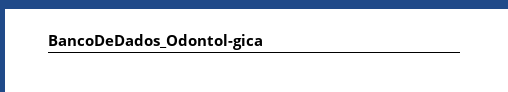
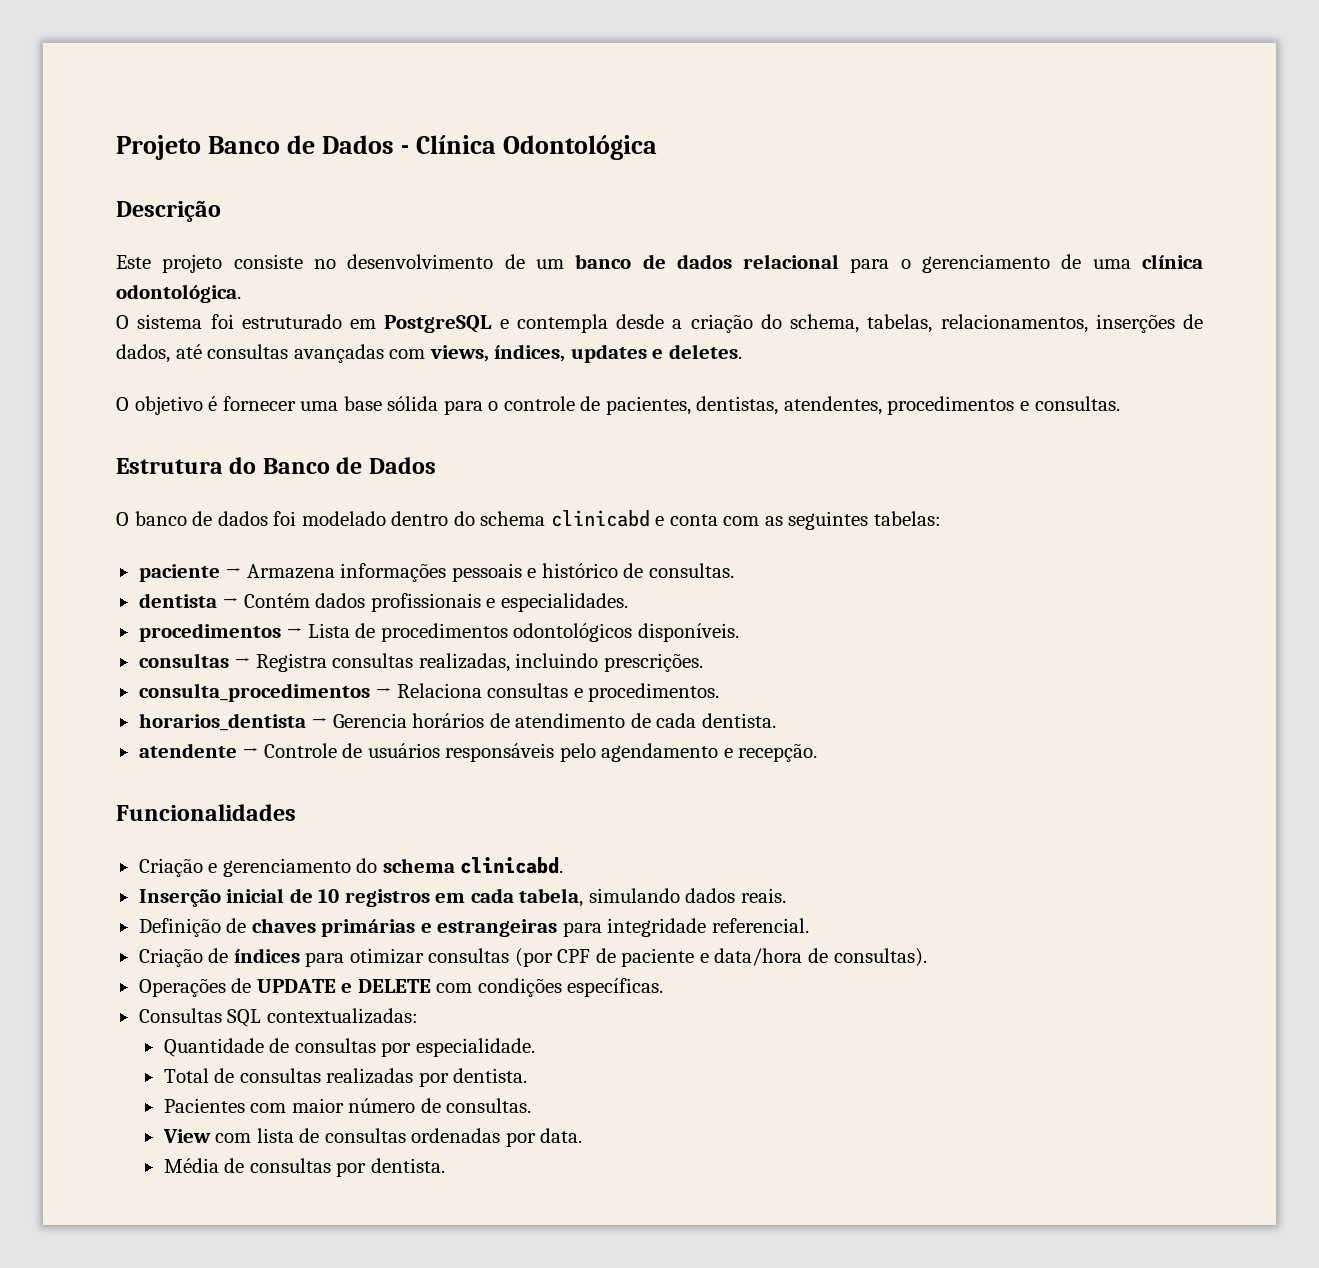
- BancoDeDados_Odontol-gica
+ Projeto Banco de Dados - Clínica Odontológica
+ Descrição
+ Este projeto consiste no desenvolvimento de um banco de dados relacional para o gerenciamento de uma clínica odontológica.
+ O sistema foi estruturado em PostgreSQL e contempla desde a criação do schema, tabelas, relacionamentos, inserções de dados, até consultas avançadas com views, índices, updates e deletes.
+ O objetivo é fornecer uma base sólida para o controle de pacientes, dentistas, atendentes, procedimentos e consultas.
+ Estrutura do Banco de Dados
+ O banco de dados foi modelado dentro do schema clinicabd e conta com as seguintes tabelas:
+ paciente → Armazena informações pessoais e histórico de consultas.
+ dentista → Contém dados profissionais e especialidades.
+ procedimentos → Lista de procedimentos odontológicos disponíveis.
+ consultas → Registra consultas realizadas, incluindo prescrições.
+ consulta_procedimentos → Relaciona consultas e procedimentos.
+ horarios_dentista → Gerencia horários de atendimento de cada dentista.
+ atendente → Controle de usuários responsáveis pelo agendamento e recepção.
+ Funcionalidades
+ Criação e gerenciamento do schema clinicabd.
+ Inserção inicial de 10 registros em cada tabela, simulando dados reais.
+ Definição de chaves primárias e estrangeiras para integridade referencial.
+ Criação de índices para otimizar consultas (por CPF de paciente e data/hora de consultas).
+ Operações de UPDATE e DELETE com condições específicas.
+ Consultas SQL contextualizadas:
+ Quantidade de consultas por especialidade.
+ Total de consultas realizadas por dentista.
+ Pacientes com maior número de consultas.
+ View com lista de consultas ordenadas por data.
+ Média de consultas por dentista.

